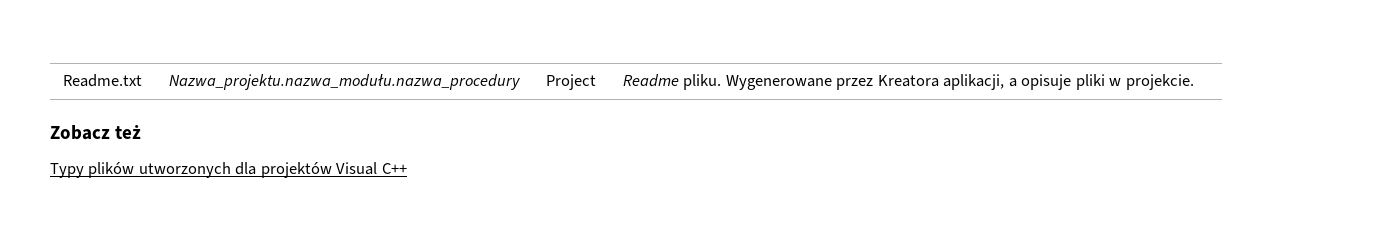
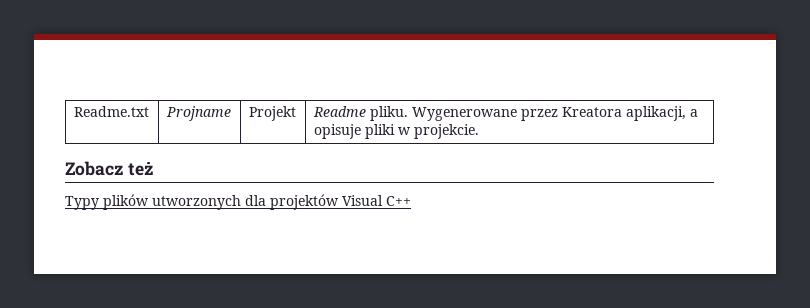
- Readme.txt | Nazwa_projektu.nazwa_modułu.nazwa_procedury | Project | Readme pliku. Wygenerowane przez Kreatora aplikacji, a opisuje pliki w projekcie.
+ Readme.txt | Projname | Projekt | Readme pliku. Wygenerowane przez Kreatora aplikacji, a opisuje pliki w projekcie.

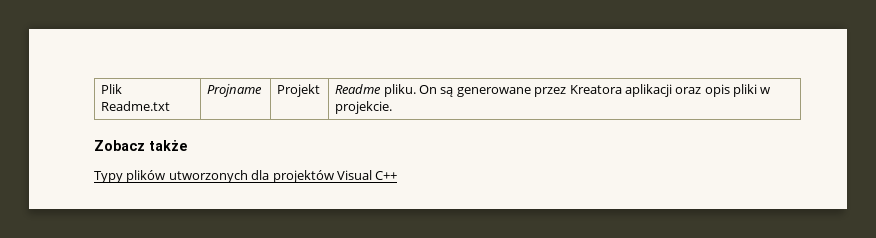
- Readme.txt | Projname | Projekt | Readme pliku. Wygenerowane przez Kreatora aplikacji, a opisuje pliki w projekcie.
+ Plik Readme.txt | Projname | Projekt | Readme pliku. On są generowane przez Kreatora aplikacji oraz opis pliki w projekcie.
- Zobacz też
+ Zobacz także

